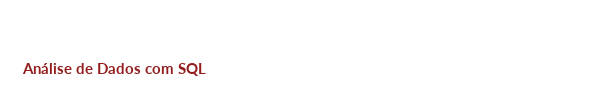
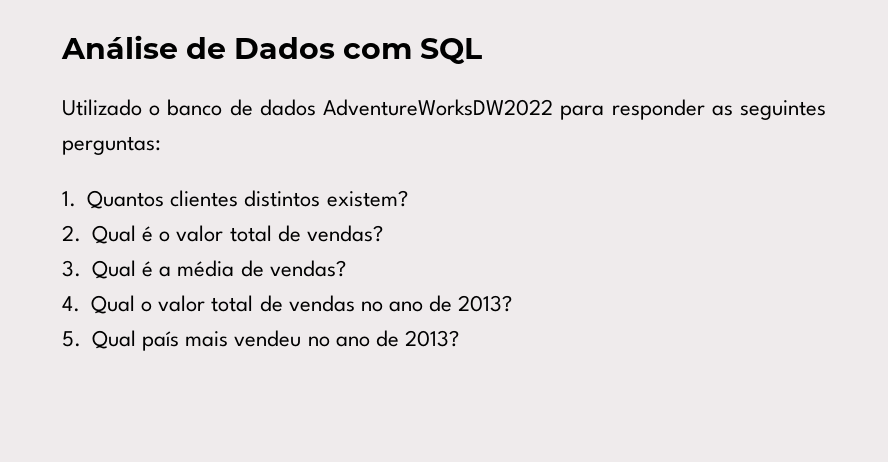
+ Utilizado o banco de dados AdventureWorksDW2022 para responder as seguintes perguntas:
+ 1. Quantos clientes distintos existem?
+ 2. Qual é o valor total de vendas?
+ 3. Qual é a média de vendas?
+ 4. Qual o valor total de vendas no ano de 2013?
+ 5. Qual país mais vendeu no ano de 2013?

